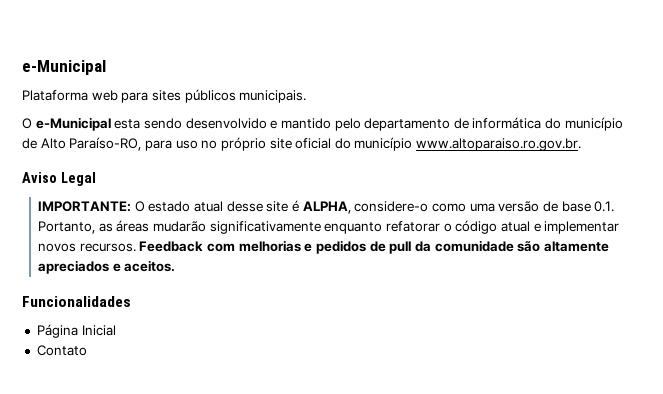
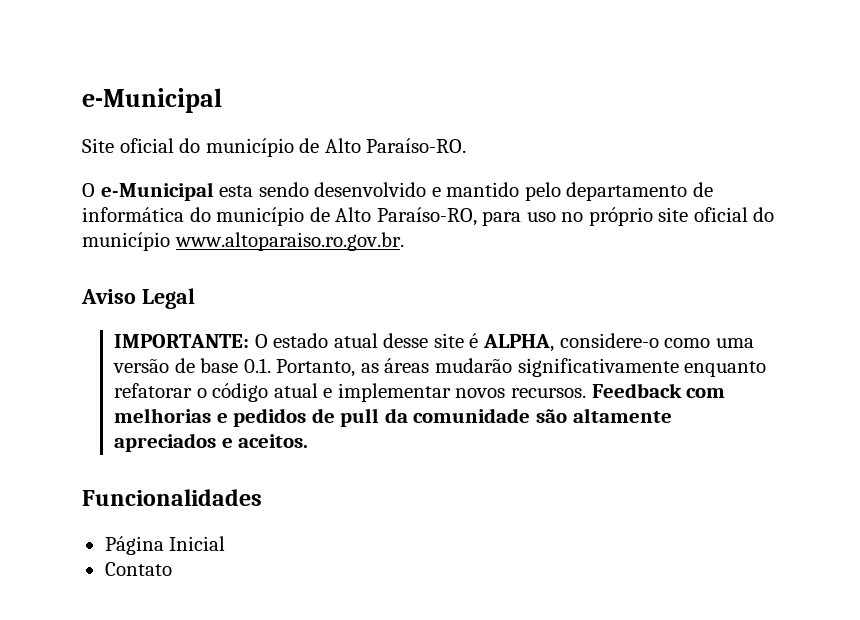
- Plataforma web para sites públicos municipais.
+ Site oficial do município de Alto Paraíso-RO.

